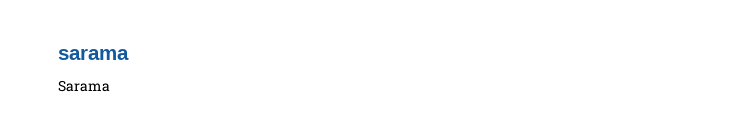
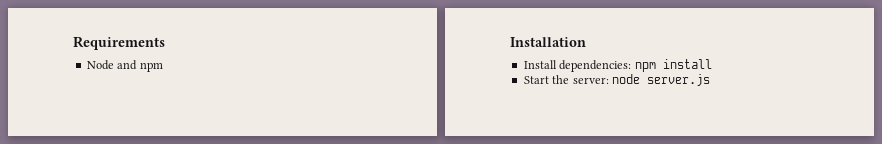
- sarama
- Sarama
+ Requirements
+ Node and npm
+ Installation
+ Install dependencies: npm install
+ Start the server: node server.js

